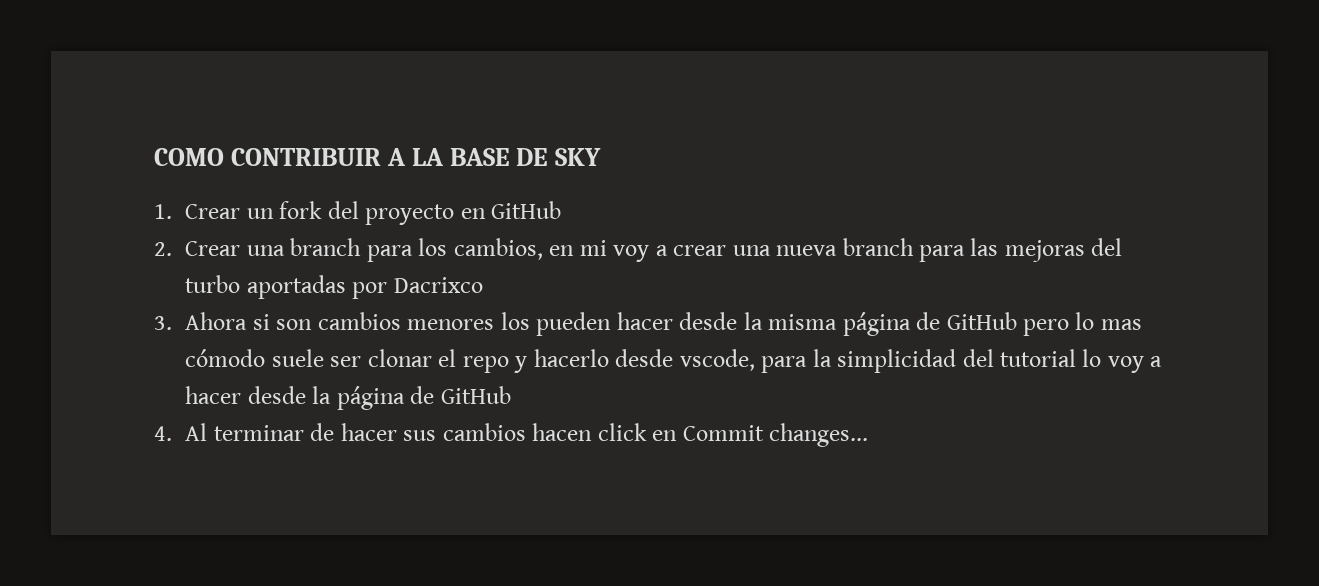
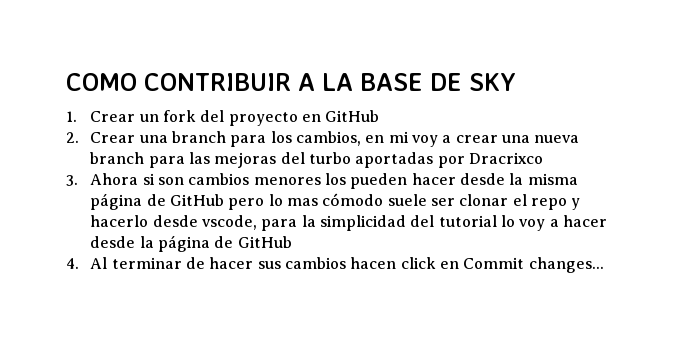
- 2. Crear una branch para los cambios, en mi voy a crear una nueva branch para las mejoras del turbo aportadas por Dacrixco
+ 2. Crear una branch para los cambios, en mi voy a crear una nueva branch para las mejoras del turbo aportadas por Dracrixco

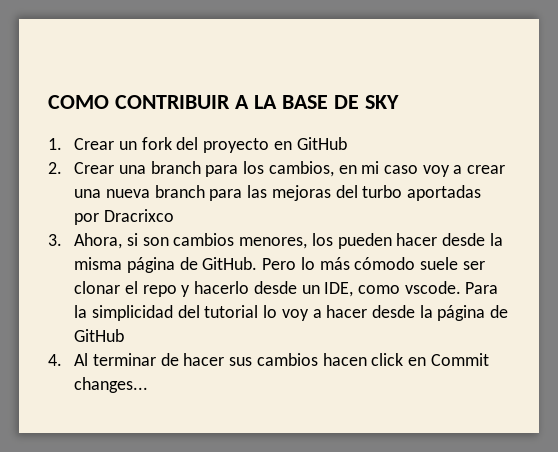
- 2. Crear una branch para los cambios, en mi voy a crear una nueva branch para las mejoras del turbo aportadas por Dracrixco
+ 2. Crear una branch para los cambios, en mi caso voy a crear una nueva branch para las mejoras del turbo aportadas por Dracrixco
- 3. Ahora si son cambios menores los pueden hacer desde la misma página de GitHub pero lo mas cómodo suele ser clonar el repo y hacerlo desde vscode, para la simplicidad del tutorial lo voy a hacer desde la página de GitHub
+ 3. Ahora, si son cambios menores, los pueden hacer desde la misma página de GitHub. Pero lo más cómodo suele ser clonar el repo y hacerlo desde un IDE, como vscode. Para la simplicidad del tutorial lo voy a hacer desde la página de GitHub

